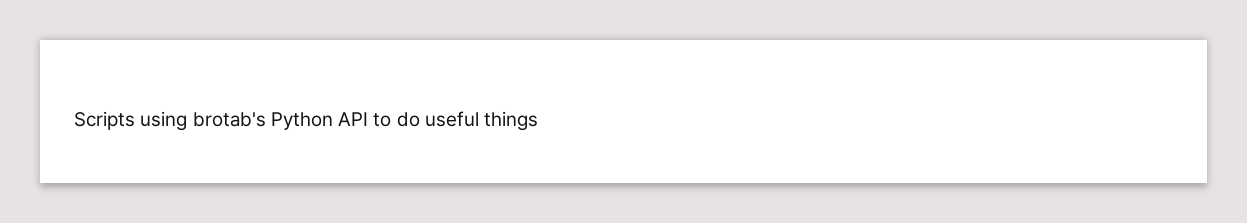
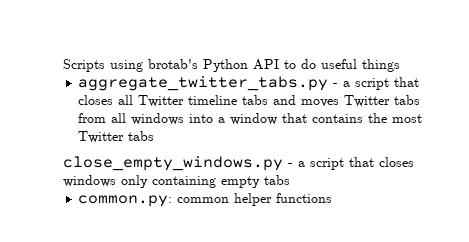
+ aggregate_twitter_tabs.py - a script that closes all Twitter timeline tabs and moves Twitter tabs from all windows into a window that contains the most Twitter tabs
+ close_empty_windows.py - a script that closes windows only containing empty tabs
+ common.py: common helper functions

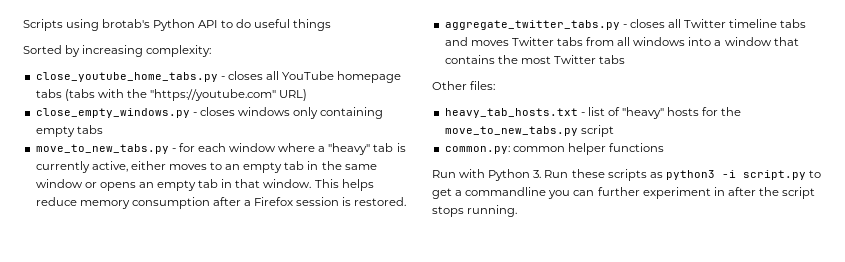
+ Sorted by increasing complexity:
+ close_youtube_home_tabs.py - closes all YouTube homepage tabs (tabs with the "https://youtube.com" URL)
+ close_empty_windows.py - closes windows only containing empty tabs
+ move_to_new_tabs.py - for each window where a "heavy" tab is currently active, either moves to an empty tab in the same window or opens an empty tab in that window. This helps reduce memory consumption after a Firefox session is restored.
- aggregate_twitter_tabs.py - a script that closes all Twitter timeline tabs and moves Twitter tabs from all windows into a window that contains the most Twitter tabs
+ aggregate_twitter_tabs.py - closes all Twitter timeline tabs and moves Twitter tabs from all windows into a window that contains the most Twitter tabs
- close_empty_windows.py - a script that closes windows only containing empty tabs
+ Other files:
+ heavy_tab_hosts.txt - list of "heavy" hosts for the move_to_new_tabs.py script
  common.py: common helper functions
+ Run with Python 3. Run these scripts as python3 -i script.py to get a commandline you can further experiment in after the script stops running.

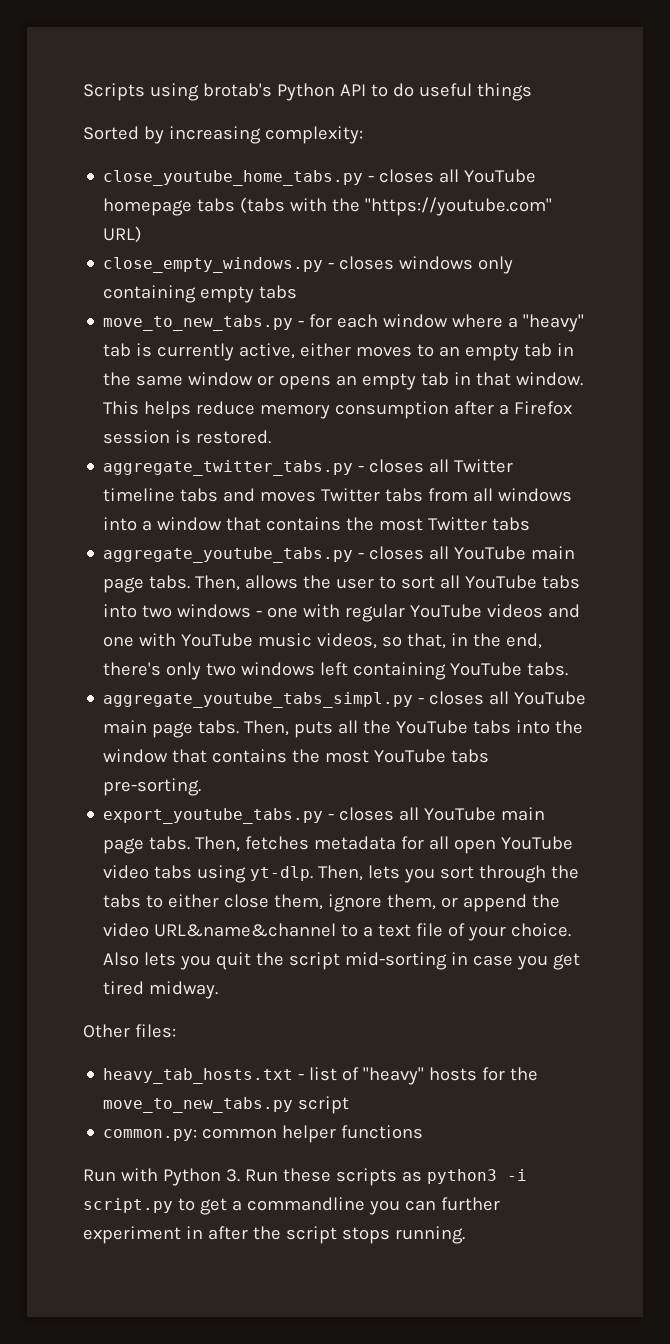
+ aggregate_youtube_tabs.py - closes all YouTube main page tabs. Then, allows the user to sort all YouTube tabs into two windows - one with regular YouTube videos and one with YouTube music videos, so that, in the end, there's only two windows left containing YouTube tabs.
+ aggregate_youtube_tabs_simpl.py - closes all YouTube main page tabs. Then, puts all the YouTube tabs into the window that contains the most YouTube tabs pre-sorting.
+ export_youtube_tabs.py - closes all YouTube main page tabs. Then, fetches metadata for all open YouTube video tabs using yt-dlp. Then, lets you sort through the tabs to either close them, ignore them, or append the video URL&name&channel to a text file of your choice. Also lets you quit the script mid-sorting in case you get tired midway.

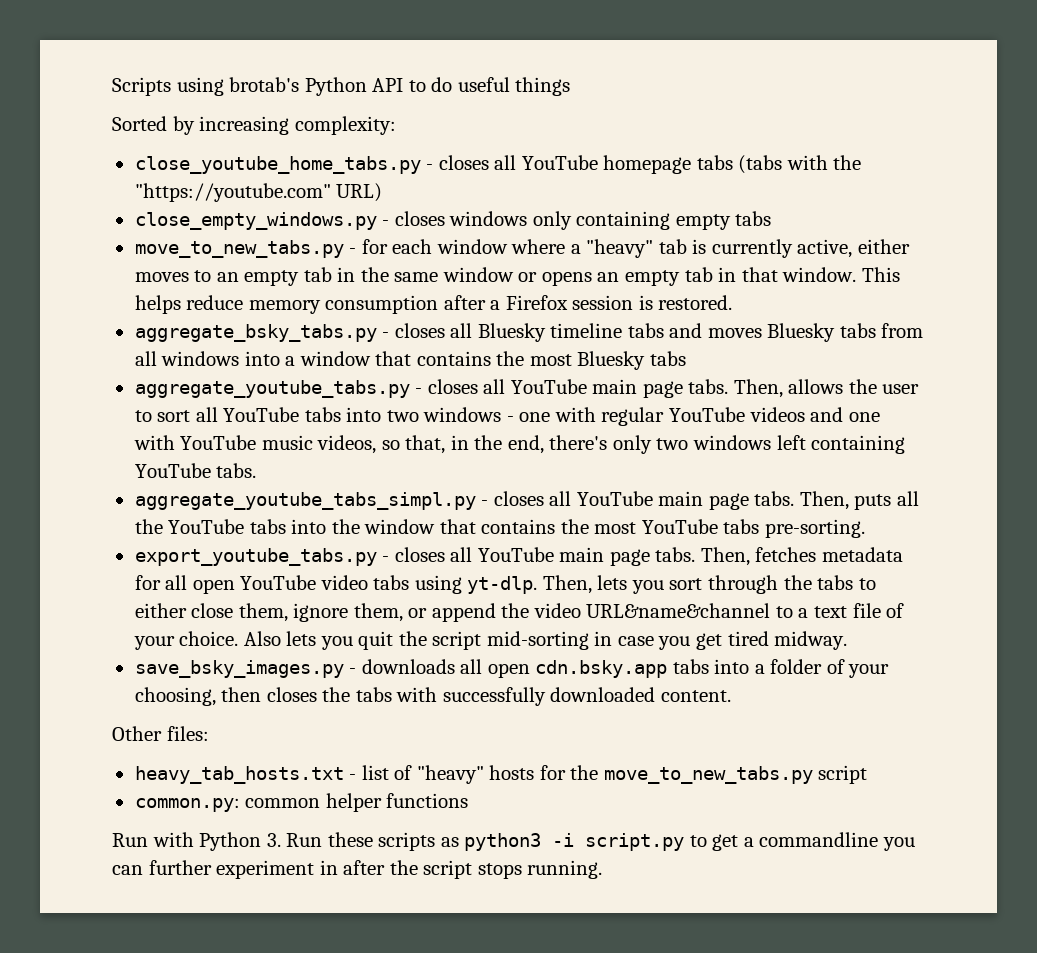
- aggregate_twitter_tabs.py - closes all Twitter timeline tabs and moves Twitter tabs from all windows into a window that contains the most Twitter tabs
+ aggregate_bsky_tabs.py - closes all Bluesky timeline tabs and moves Bluesky tabs from all windows into a window that contains the most Bluesky tabs
+ save_bsky_images.py - downloads all open cdn.bsky.app tabs into a folder of your choosing, then closes the tabs with successfully downloaded content.

